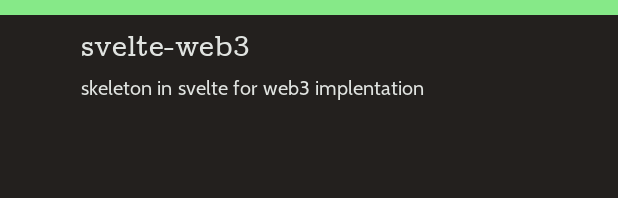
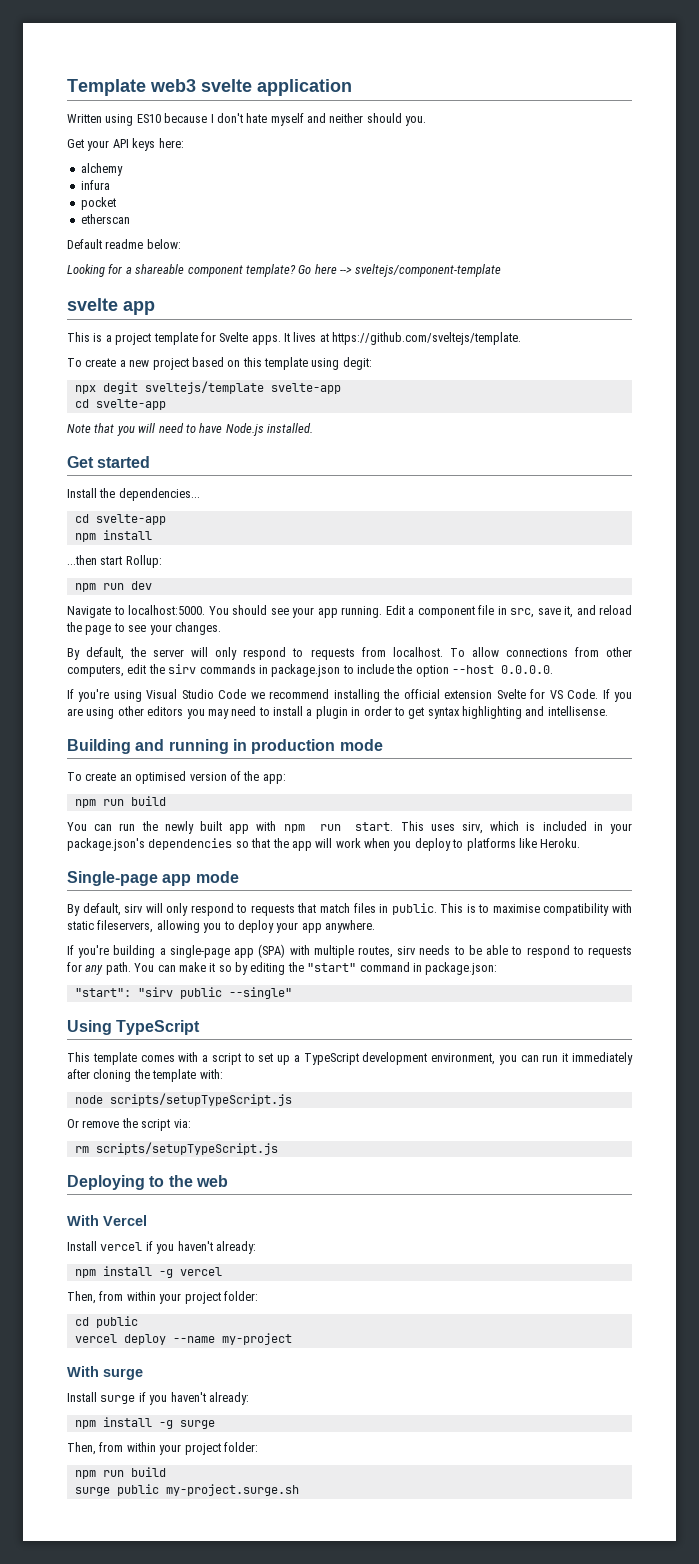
- svelte-web3
- skeleton in svelte for web3 implentation
+ Template web3 svelte application
+ Written using ES10 because I don't hate myself and neither should you.
+ Get your API keys here:
+ alchemy
+ infura
+ pocket
+ etherscan
+ Default readme below:
+ Looking for a shareable component template? Go here --> sveltejs/component-template
+ svelte app
+ This is a project template for Svelte apps. It lives at https://github.com/sveltejs/template.
+ To create a new project based on this template using degit:
+ npx degit sveltejs/template svelte-app
+ cd svelte-app
+ Note that you will need to have Node.js installed.
+ Get started
+ Install the dependencies...
+ cd svelte-app
+ npm install
+ ...then start Rollup:
+ npm run dev
+ Navigate to localhost:5000. You should see your app running. Edit a component file in src, save it, and reload the page to see your changes.
+ By default, the server will only respond to requests from localhost. To allow connections from other computers, edit the sirv commands in package.json to include the option --host 0.0.0.0.
+ If you're using Visual Studio Code we recommend installing the official extension Svelte for VS Code. If you are using other editors you may need to install a plugin in order to get syntax highlighting and intellisense.
+ Building and running in production mode
+ To create an optimised version of the app:
+ npm run build
+ You can run the newly built app with npm run start. This uses sirv, which is included in your package.json's dependencies so that the app will work when you deploy to platforms like Heroku.
+ Single-page app mode
+ By default, sirv will only respond to requests that match files in public. This is to maximise compatibility with static fileservers, allowing you to deploy your app anywhere.
+ If you're building a single-page app (SPA) with multiple routes, sirv needs to be able to respond to requests for any path. You can make it so by editing the "start" command in package.json:
+ "start": "sirv public --single"
+ Using TypeScript
+ This template comes with a script to set up a TypeScript development environment, you can run it immediately after cloning the template with:
+ node scripts/setupTypeScript.js
+ Or remove the script via:
+ rm scripts/setupTypeScript.js
+ Deploying to the web
+ With Vercel
+ Install vercel if you haven't already:
+ npm install -g vercel
+ Then, from within your project folder:
+ cd public
+ vercel deploy --name my-project
+ With surge
+ Install surge if you haven't already:
+ npm install -g surge
+ Then, from within your project folder:
+ npm run build
+ surge public my-project.surge.sh

